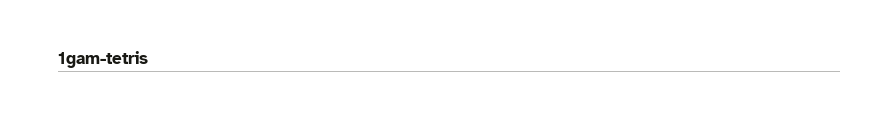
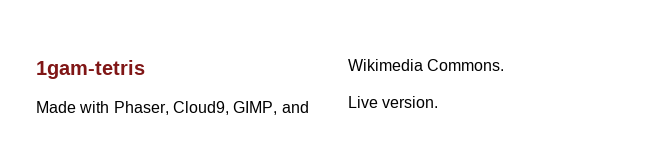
+ Made with Phaser, Cloud9, GIMP, and Wikimedia Commons.
+ Live version.

